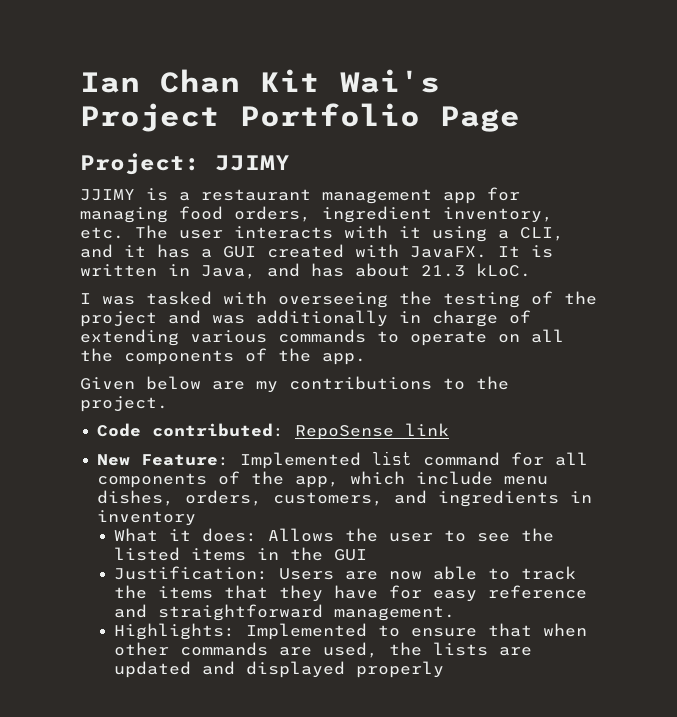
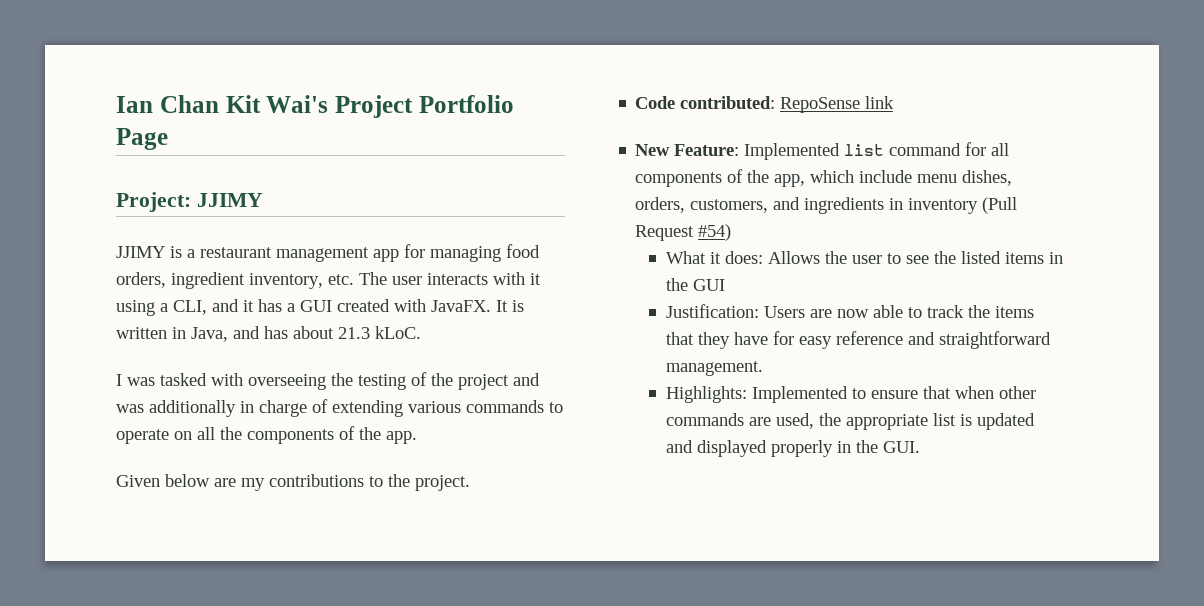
- New Feature: Implemented list command for all components of the app, which include menu dishes, orders, customers, and ingredients in inventory
+ New Feature: Implemented list command for all components of the app, which include menu dishes, orders, customers, and ingredients in inventory (Pull Request #54)
- Highlights: Implemented to ensure that when other commands are used, the lists are updated and displayed properly
+ Highlights: Implemented to ensure that when other commands are used, the appropriate list is updated and displayed properly in the GUI.

